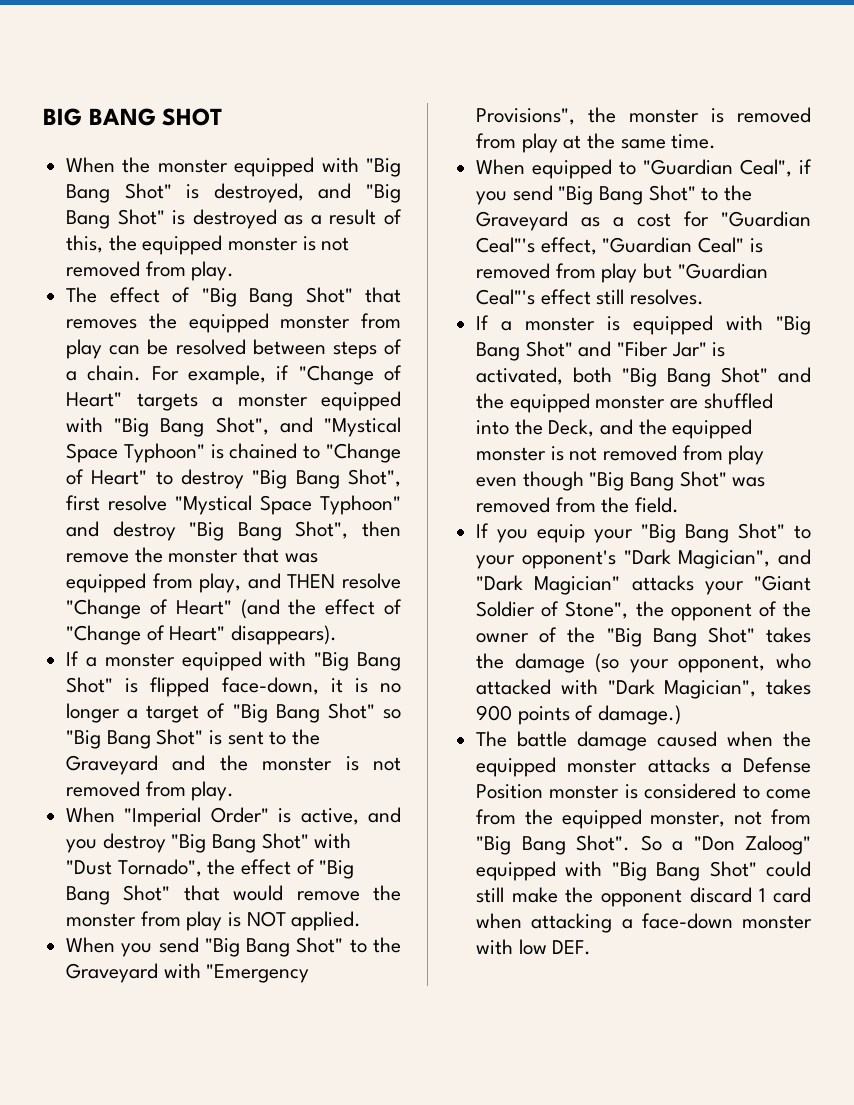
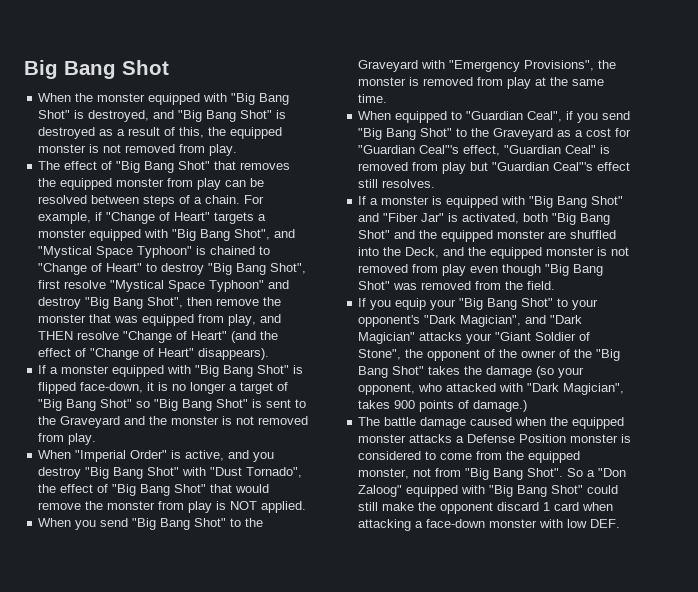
- BIG BANG SHOT
+ Big Bang Shot

